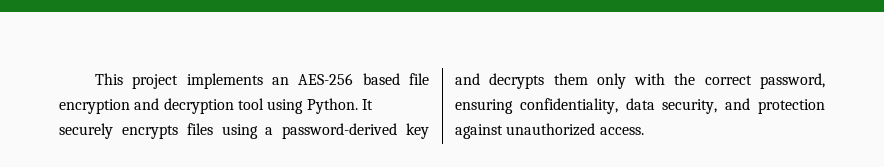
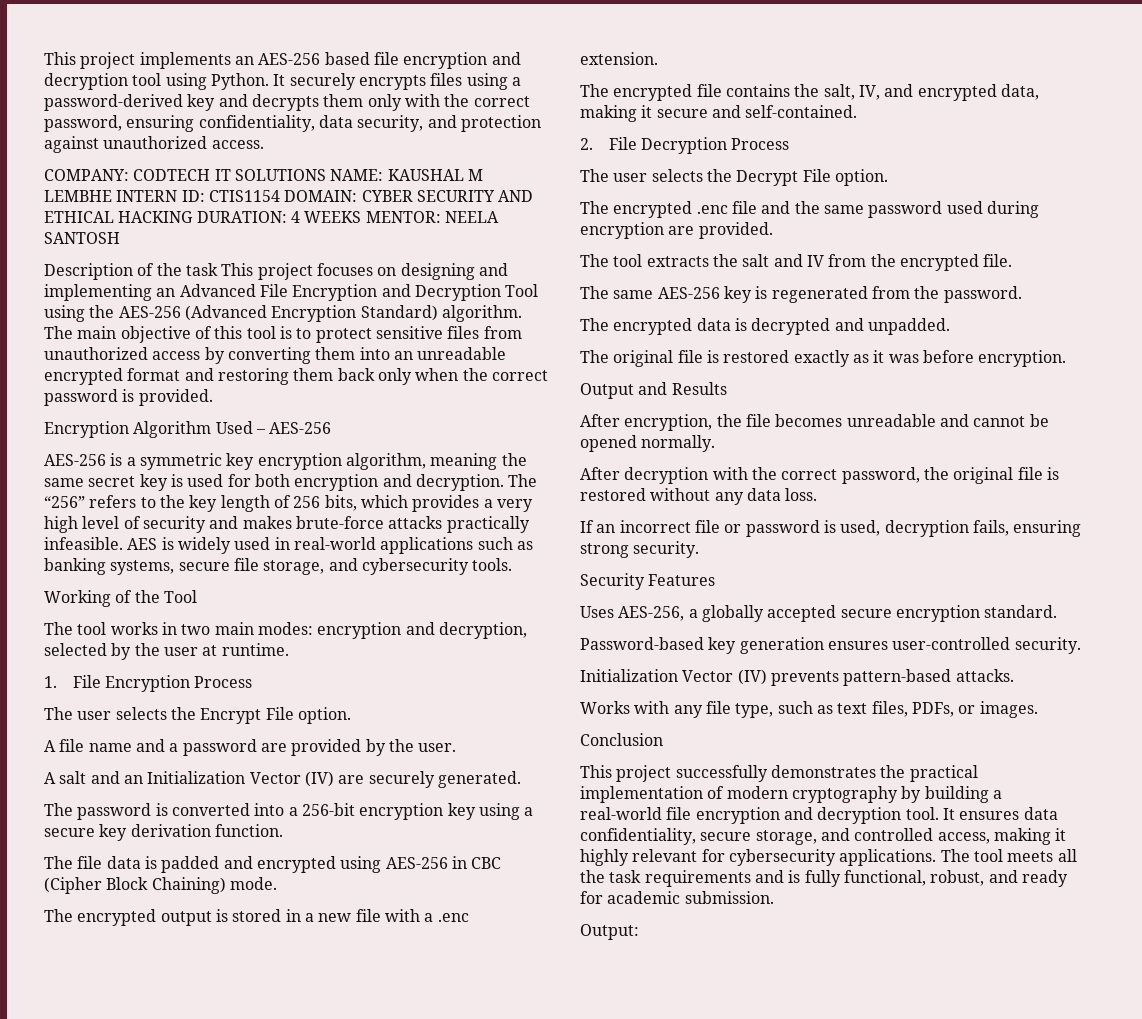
+ COMPANY: CODTECH IT SOLUTIONS NAME: KAUSHAL M LEMBHE INTERN ID: CTIS1154 DOMAIN: CYBER SECURITY AND ETHICAL HACKING DURATION: 4 WEEKS MENTOR: NEELA SANTOSH
+ Description of the task This project focuses on designing and implementing an Advanced File Encryption and Decryption Tool using the AES-256 (Advanced Encryption Standard) algorithm. The main objective of this tool is to protect sensitive files from unauthorized access by converting them into an unreadable encrypted format and restoring them back only when the correct password is provided.
+ Encryption Algorithm Used – AES-256
+ AES-256 is a symmetric key encryption algorithm, meaning the same secret key is used for both encryption and decryption. The “256” refers to the key length of 256 bits, which provides a very high level of security and makes brute-force attacks practically infeasible. AES is widely used in real-world applications such as banking systems, secure file storage, and cybersecurity tools.
+ Working of the Tool
+ The tool works in two main modes: encryption and decryption, selected by the user at runtime.
+ 1. File Encryption Process
+ The user selects the Encrypt File option.
+ A file name and a password are provided by the user.
+ A salt and an Initialization Vector (IV) are securely generated.
+ The password is converted into a 256-bit encryption key using a secure key derivation function.
+ The file data is padded and encrypted using AES-256 in CBC (Cipher Block Chaining) mode.
+ The encrypted output is stored in a new file with a .enc extension.
+ The encrypted file contains the salt, IV, and encrypted data, making it secure and self-contained.
+ 2. File Decryption Process
+ The user selects the Decrypt File option.
+ The encrypted .enc file and the same password used during encryption are provided.
+ The tool extracts the salt and IV from the encrypted file.
+ The same AES-256 key is regenerated from the password.
+ The encrypted data is decrypted and unpadded.
+ The original file is restored exactly as it was before encryption.
+ Output and Results
+ After encryption, the file becomes unreadable and cannot be opened normally.
+ After decryption with the correct password, the original file is restored without any data loss.
+ If an incorrect file or password is used, decryption fails, ensuring strong security.
+ Security Features
+ Uses AES-256, a globally accepted secure encryption standard.
+ Password-based key generation ensures user-controlled security.
+ Initialization Vector (IV) prevents pattern-based attacks.
+ Works with any file type, such as text files, PDFs, or images.
+ Conclusion
+ This project successfully demonstrates the practical implementation of modern cryptography by building a real-world file encryption and decryption tool. It ensures data confidentiality, secure storage, and controlled access, making it highly relevant for cybersecurity applications. The tool meets all the task requirements and is fully functional, robust, and ready for academic submission.
+ Output:

